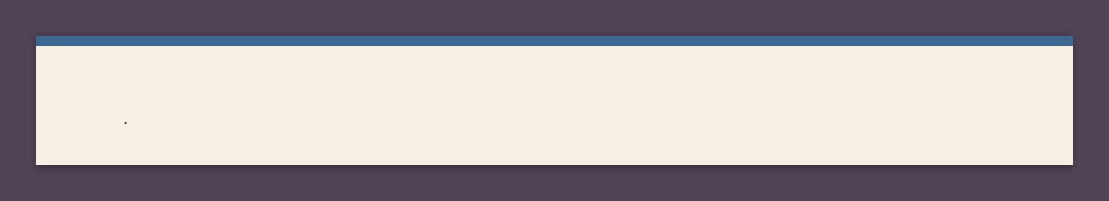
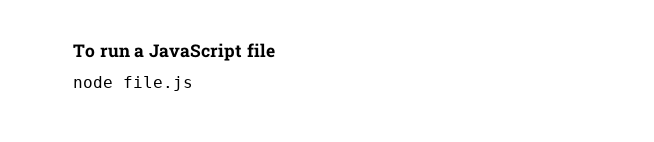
- .
+ To run a JavaScript file
+ node file.js

